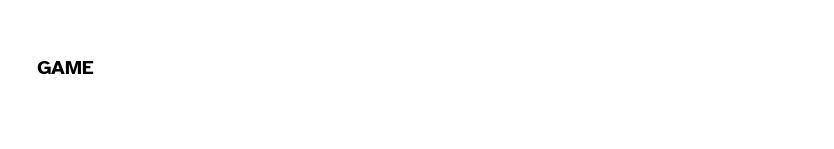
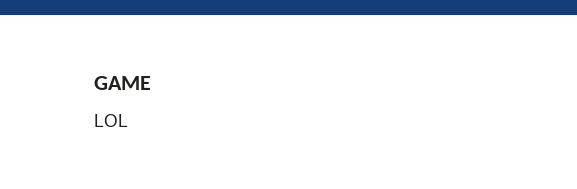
+ LOL

